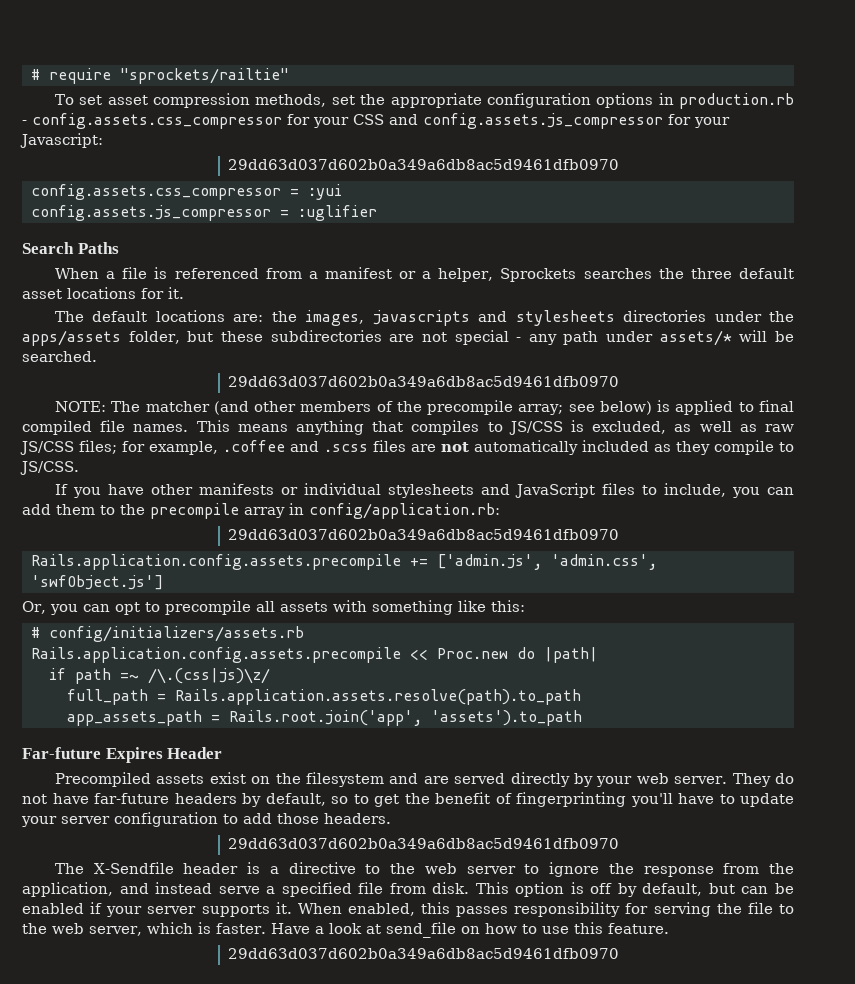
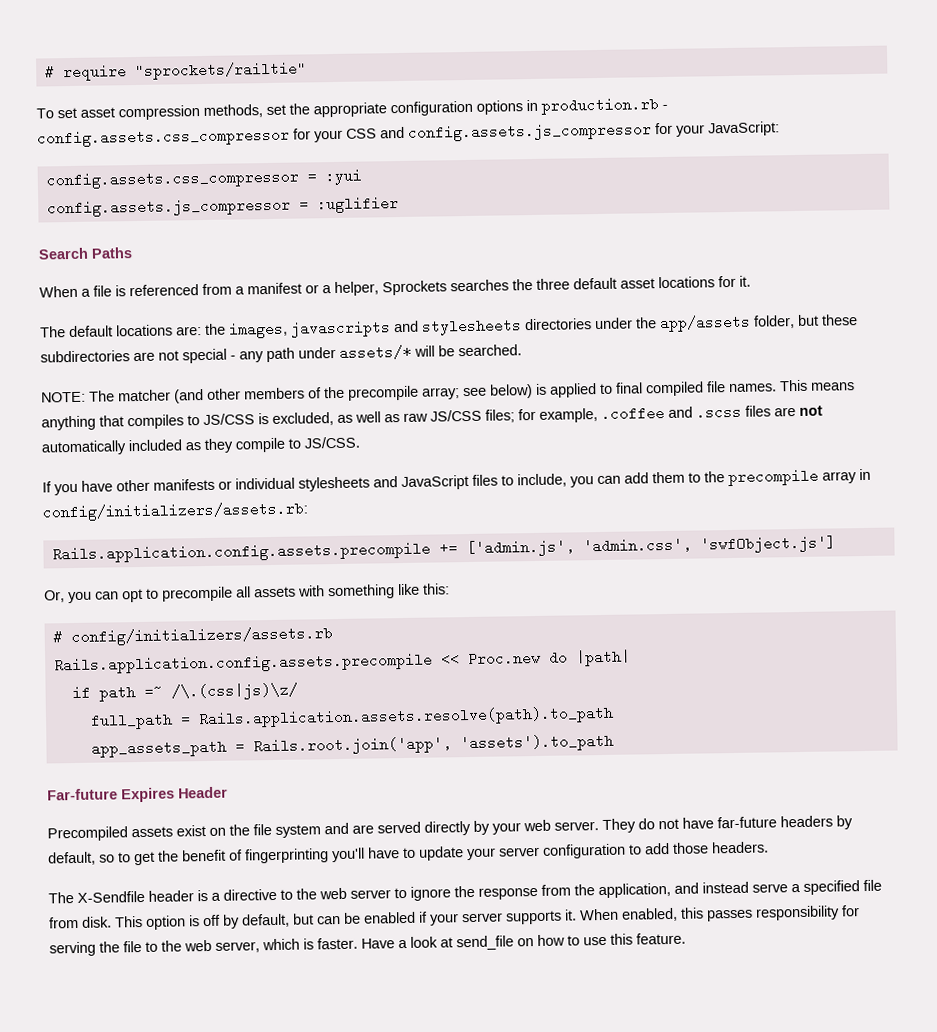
- To set asset compression methods, set the appropriate configuration options in production.rb - config.assets.css_compressor for your CSS and config.assets.js_compressor for your Javascript:
- 29dd63d037d602b0a349a6db8ac5d9461dfb0970
+ To set asset compression methods, set the appropriate configuration options in production.rb - config.assets.css_compressor for your CSS and config.assets.js_compressor for your JavaScript:
- The default locations are: the images, javascripts and stylesheets directories under the apps/assets folder, but these subdirectories are not special - any path under assets/* will be searched.
- 29dd63d037d602b0a349a6db8ac5d9461dfb0970
+ The default locations are: the images, javascripts and stylesheets directories under the app/assets folder, but these subdirectories are not special - any path under assets/* will be searched.
- If you have other manifests or individual stylesheets and JavaScript files to include, you can add them to the precompile array in config/application.rb:
- 29dd63d037d602b0a349a6db8ac5d9461dfb0970
+ If you have other manifests or individual stylesheets and JavaScript files to include, you can add them to the precompile array in config/initializers/assets.rb:
- Precompiled assets exist on the filesystem and are served directly by your web server.
+ Precompiled assets exist on the file system and are served directly by your web server.
  They do not have far-future headers by default, so to get the benefit of fingerprinting you'll have to update your server configuration to add those headers.
- 29dd63d037d602b0a349a6db8ac5d9461dfb0970
  Have a look at send_file on how to use this feature.
- 29dd63d037d602b0a349a6db8ac5d9461dfb0970

